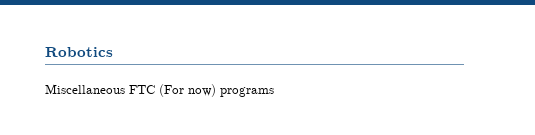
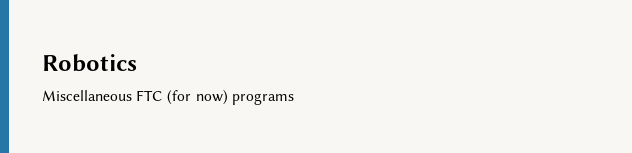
- Miscellaneous FTC (For now) programs
+ Miscellaneous FTC (for now) programs

